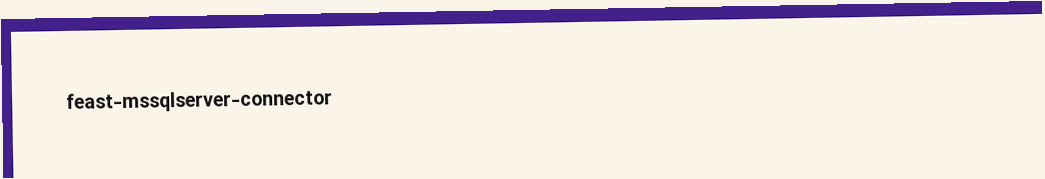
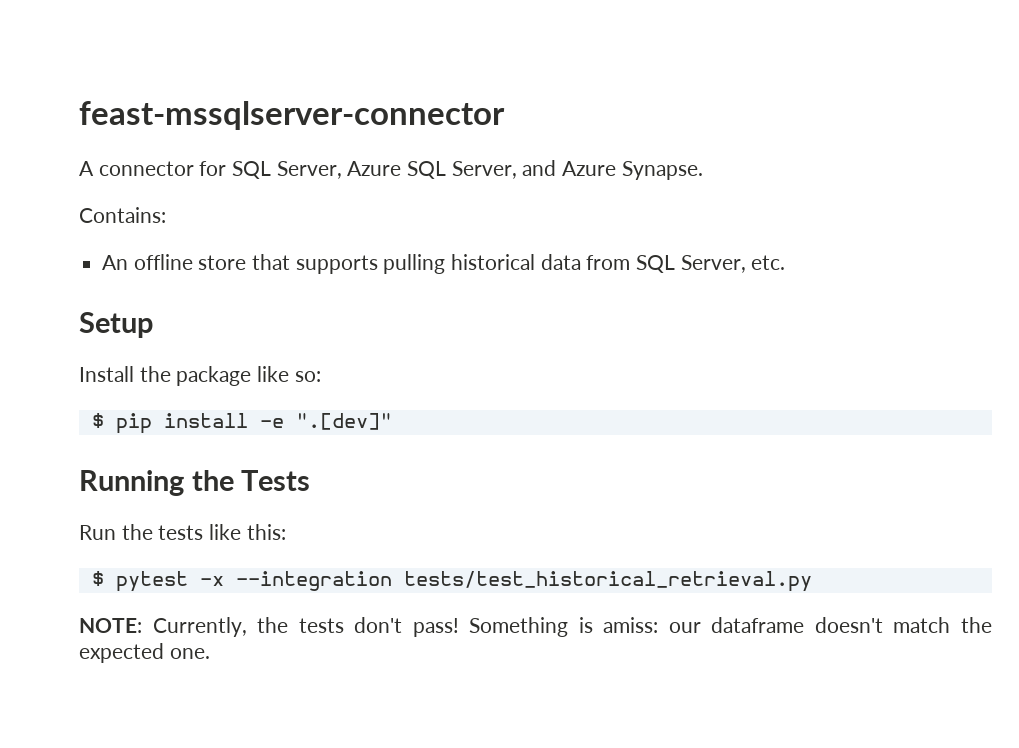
+ A connector for SQL Server, Azure SQL Server, and Azure Synapse.
+ Contains:
+ An offline store that supports pulling historical data from SQL Server, etc.
+ Setup
+ Install the package like so:
+ $ pip install -e ".[dev]"
+ Running the Tests
+ Run the tests like this:
+ $ pytest -x --integration tests/test_historical_retrieval.py
+ NOTE: Currently, the tests don't pass! Something is amiss: our dataframe doesn't match the expected one.

